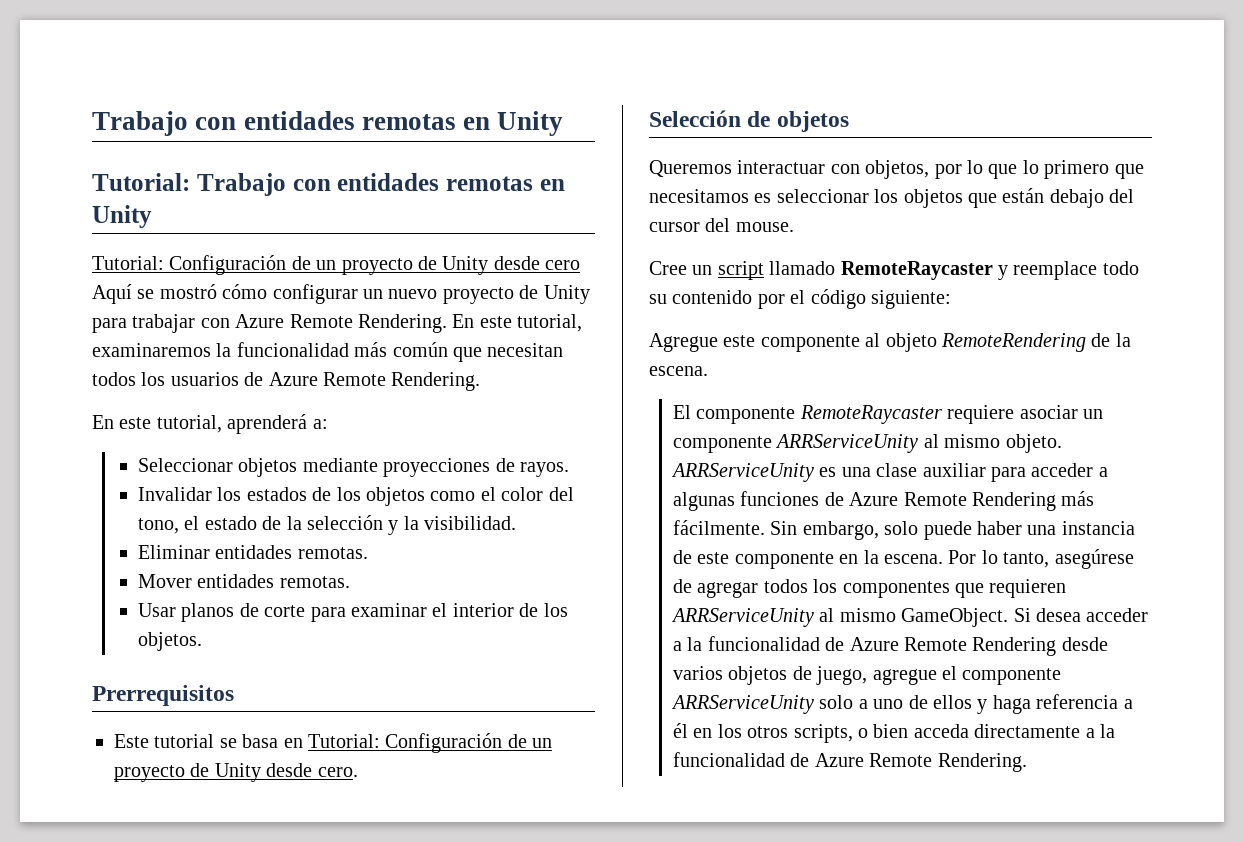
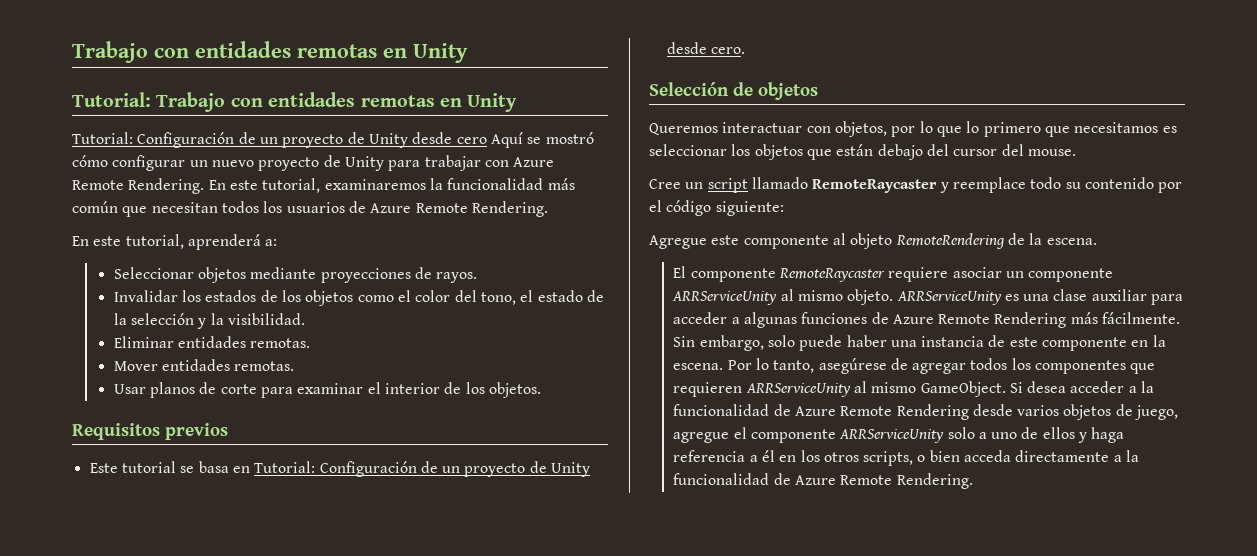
- Prerrequisitos
+ Requisitos previos

